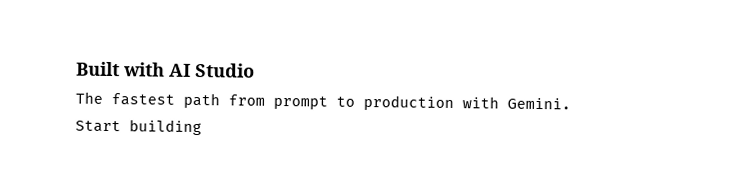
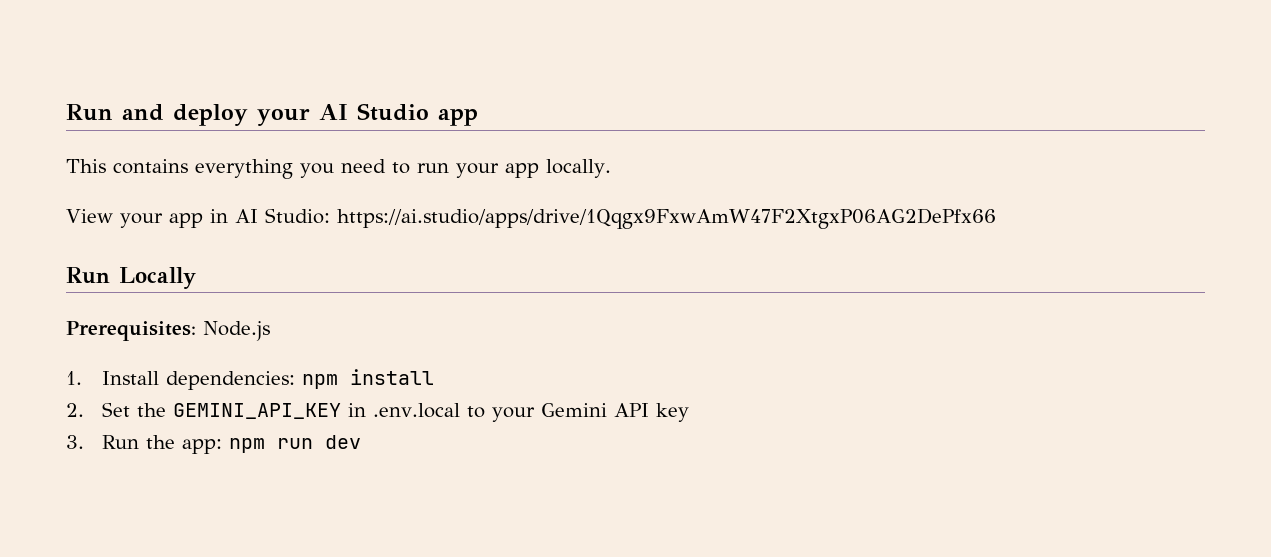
- Built with AI Studio
- The fastest path from prompt to production with Gemini.
- Start building
+ Run and deploy your AI Studio app
+ This contains everything you need to run your app locally.
+ View your app in AI Studio: https://ai.studio/apps/drive/1Qqgx9FxwAmW47F2XtgxP06AG2DePfx66
+ Run Locally
+ Prerequisites: Node.js
+ 1. Install dependencies: npm install
+ 2. Set the GEMINI_API_KEY in .env.local to your Gemini API key
+ 3. Run the app: npm run dev

